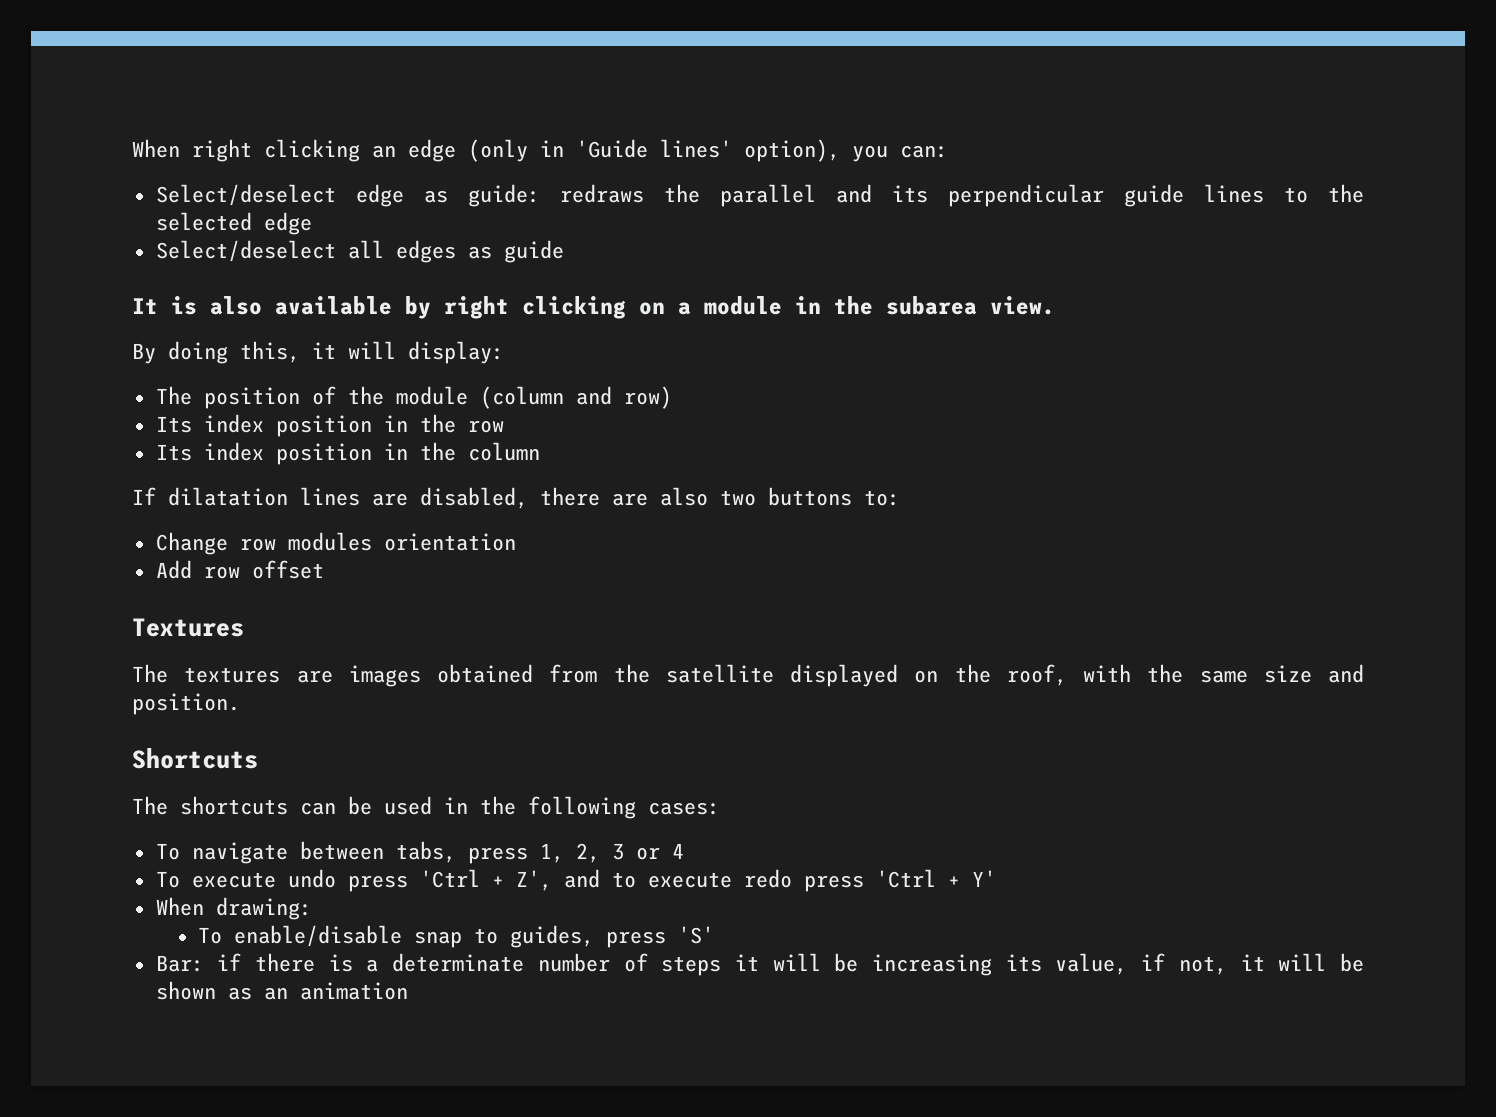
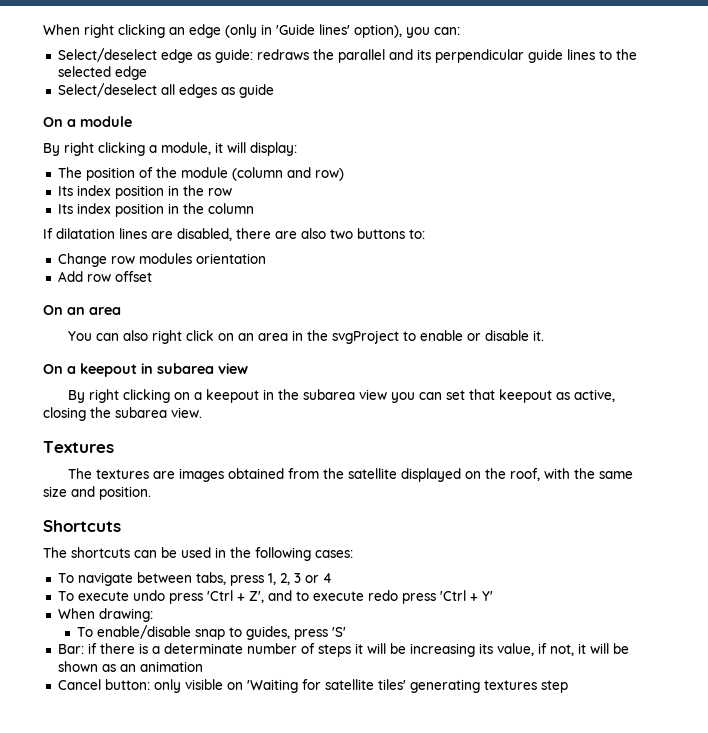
- It is also available by right clicking on a module in the subarea view.
- By doing this, it will display:
+ On a module
+ By right clicking a module, it will display:
+ On an area
+ You can also right click on an area in the svgProject to enable or disable it.
+ On a keepout in subarea view
+ By right clicking on a keepout in the subarea view you can set that keepout as active, closing the subarea view.
+ Cancel button: only visible on 'Waiting for satellite tiles' generating textures step

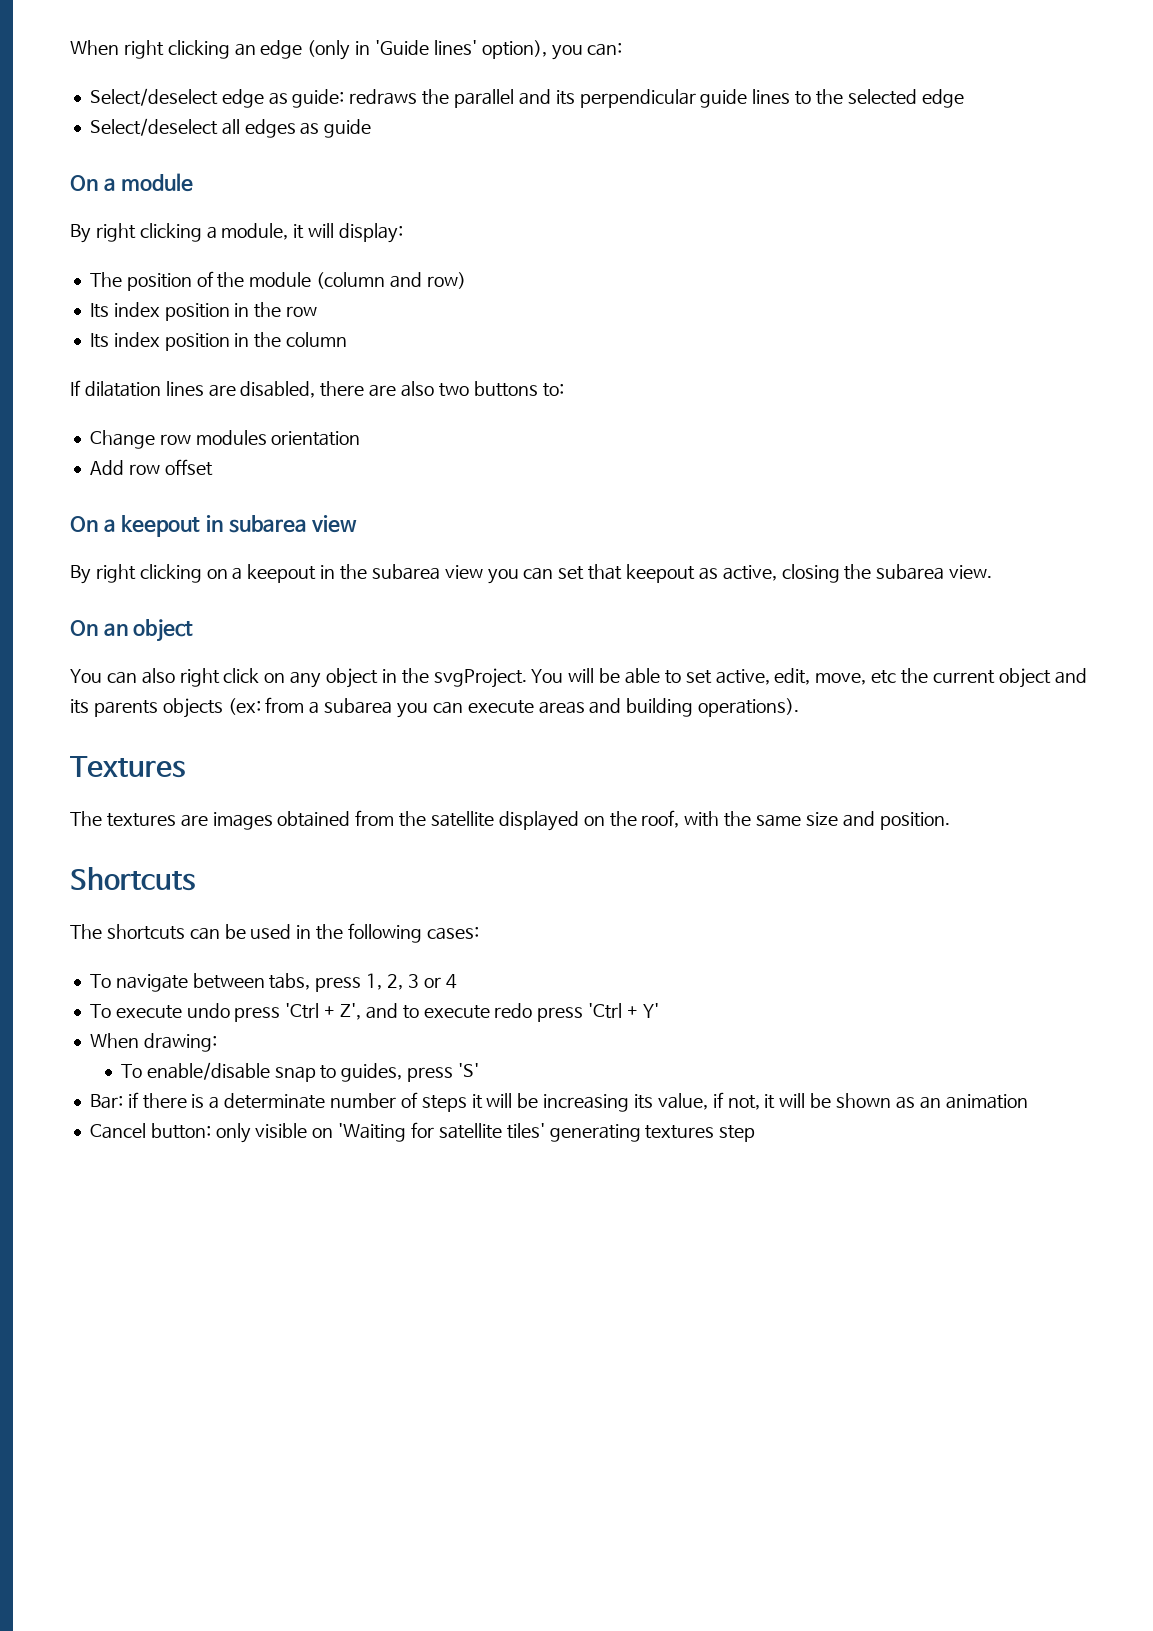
- On an area
- You can also right click on an area in the svgProject to enable or disable it.
+ On an object
+ You can also right click on any object in the svgProject. You will be able to set active, edit, move, etc the current object and its parents objects (ex: from a subarea you can execute areas and building operations).

